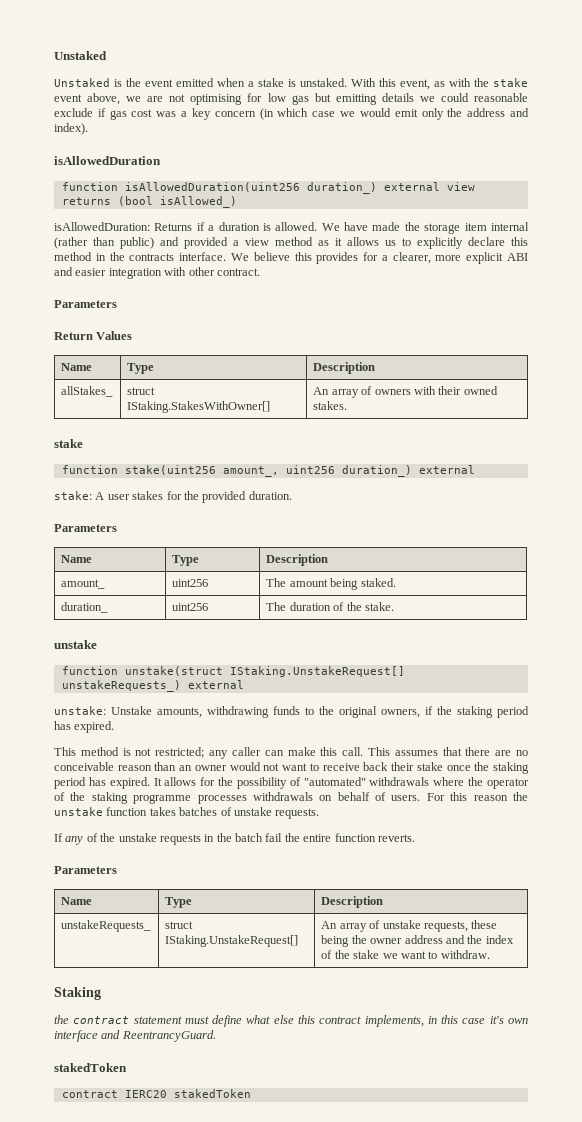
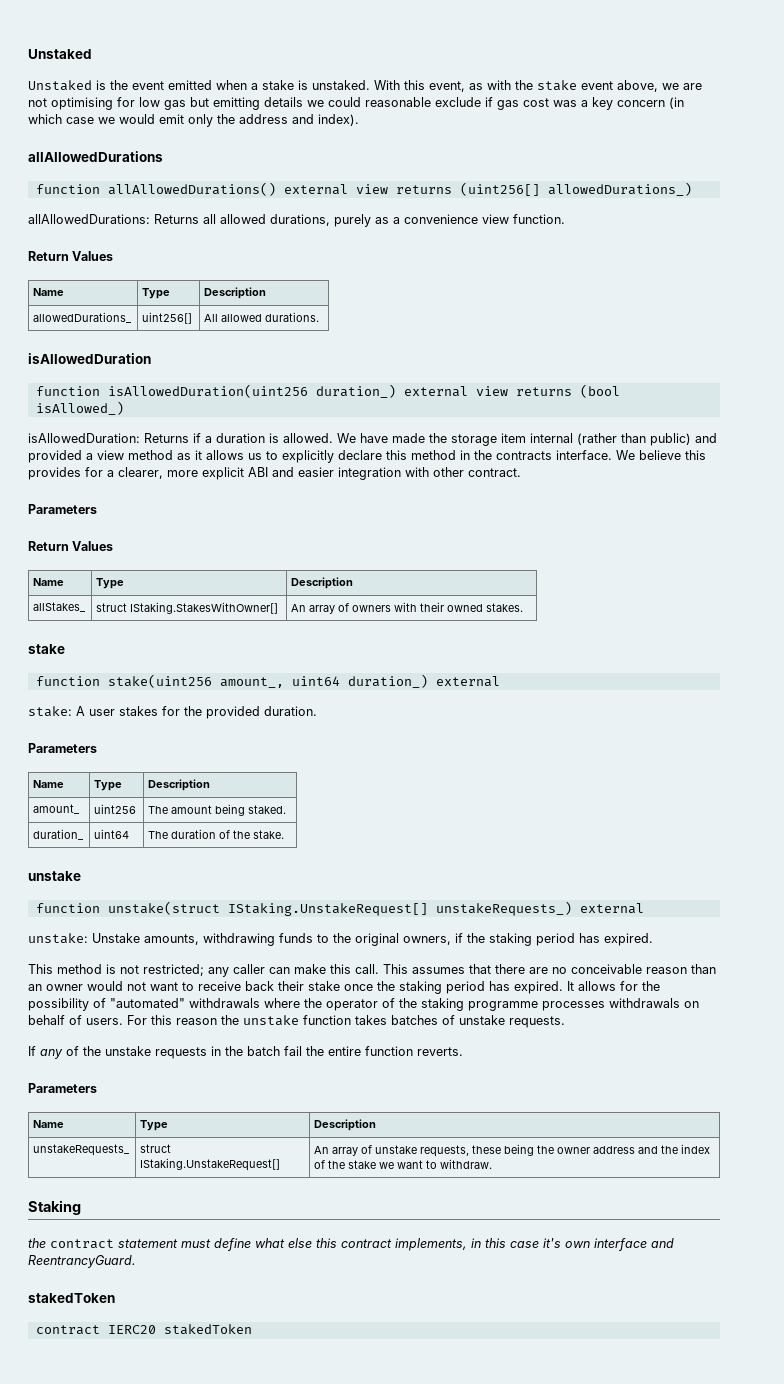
+ allAllowedDurations
+ function allAllowedDurations() external view returns (uint256[] allowedDurations_)
+ allAllowedDurations: Returns all allowed durations, purely as a convenience view function.
+ Return Values
+ Name | Type | Description
+ allowedDurations_ | uint256[] | All allowed durations.
- function stake(uint256 amount_, uint256 duration_) external
+ function stake(uint256 amount_, uint64 duration_) external
- duration_ | uint256 | The duration of the stake.
+ duration_ | uint64 | The duration of the stake.

